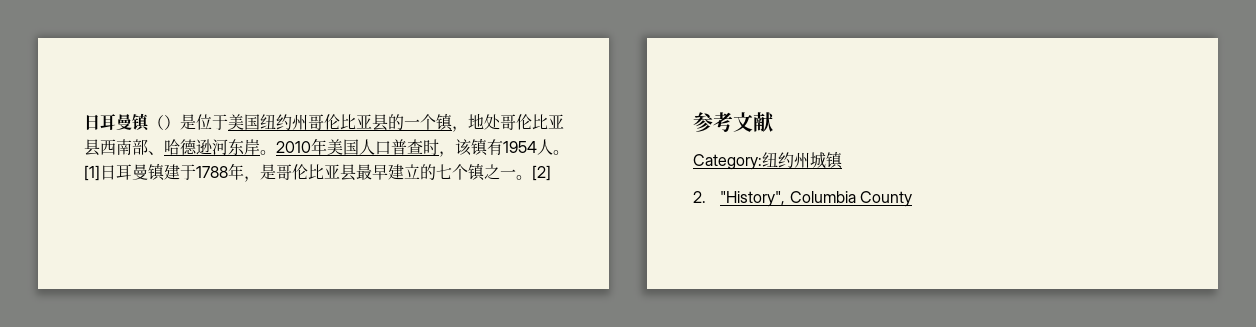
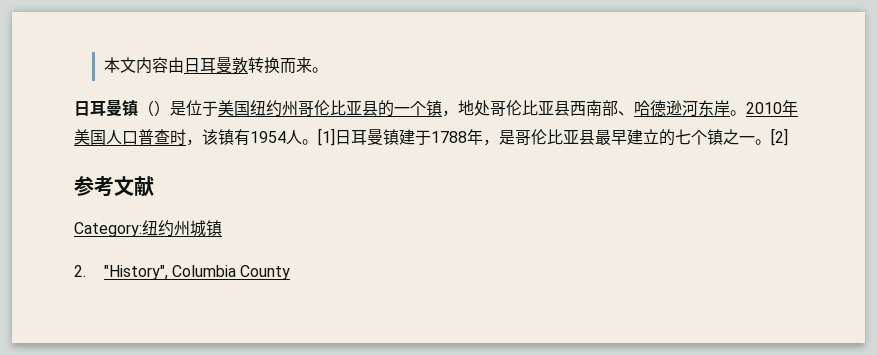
+ 本文内容由日耳曼敦转换而来。

